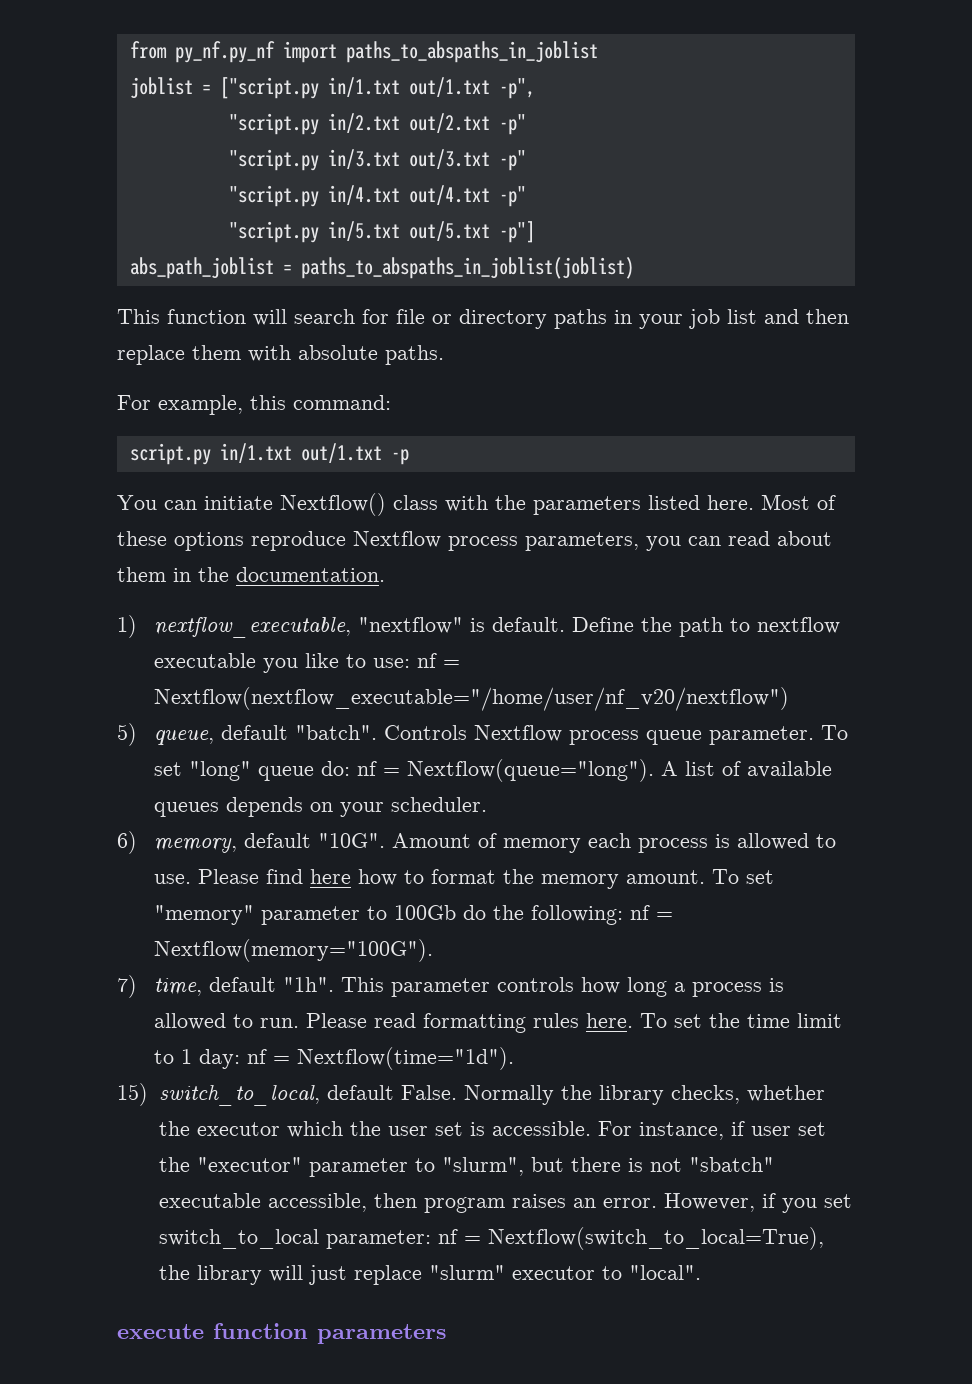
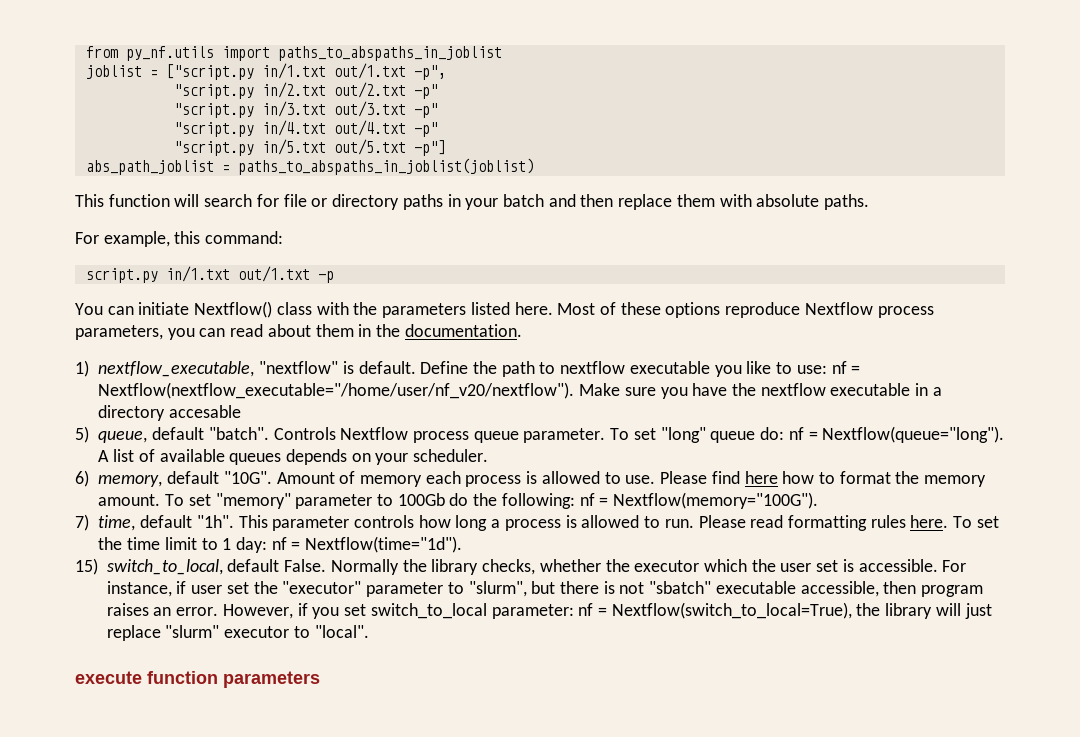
- from py_nf.py_nf import paths_to_abspaths_in_joblist
+ from py_nf.utils import paths_to_abspaths_in_joblist
- This function will search for file or directory paths in your job list and then replace them with absolute paths.
+ This function will search for file or directory paths in your batch and then replace them with absolute paths.
- Define the path to nextflow executable you like to use: nf = Nextflow(nextflow_executable="/home/user/nf_v20/nextflow")
+ Define the path to nextflow executable you like to use: nf = Nextflow(nextflow_executable="/home/user/nf_v20/nextflow"). Make sure you have the nextflow executable in a directory accesable

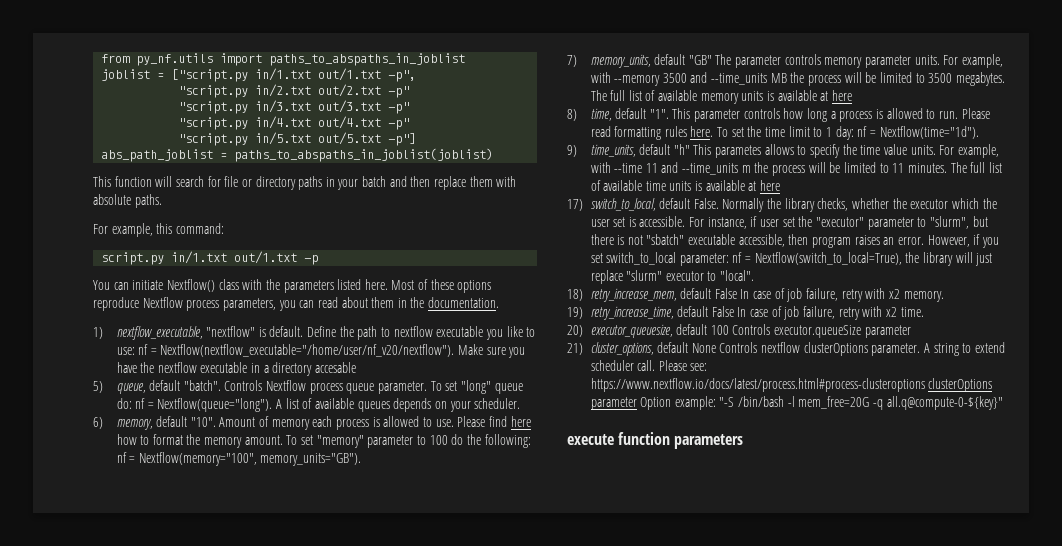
- 6) memory, default "10G".
+ 6) memory, default "10".
- To set "memory" parameter to 100Gb do the following: nf = Nextflow(memory="100G").
- 7) time, default "1h".
+ To set "memory" parameter to 100 do the following: nf = Nextflow(memory="100", memory_units="GB").
+ 7) memory_units, default "GB" The parameter controls memory parameter units. For example, with --memory 3500 and --time_units MB the process will be limited to 3500 megabytes. The full list of available memory units is available at here
+ 8) time, default "1".
- 15) switch_to_local, default False.
+ 9) time_units, default "h" This parametes allows to specify the time value units. For example, with --time 11 and --time_units m the process will be limited to 11 minutes. The full list of available time units is available at here
+ 17) switch_to_local, default False.
+ 18) retry_increase_mem, default False In case of job failure, retry with x2 memory.
+ 19) retry_increase_time, default False In case of job failure, retry with x2 time.
+ 20) executor_queuesize, default 100 Controls executor.queueSize parameter
+ 21) cluster_options, default None Controls nextflow clusterOptions parameter. A string to extend scheduler call. Please see: https://www.nextflow.io/docs/latest/process.html#process-clusteroptions clusterOptions parameter Option example: "-S /bin/bash -l mem_free=20G -q all.q@compute-0-${key}"

